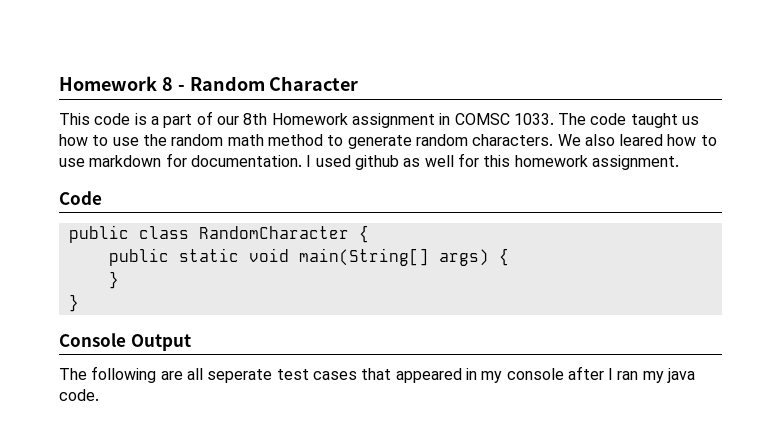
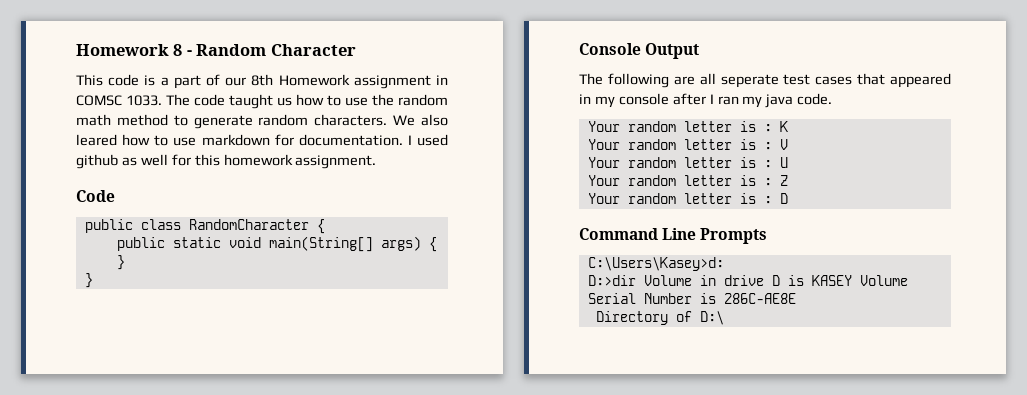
+ Your random letter is : K
+ Your random letter is : V
+ Your random letter is : U
+ Your random letter is : Z
+ Your random letter is : D
+ Command Line Prompts
+ C:\Users\Kasey>d:
+ D:>dir Volume in drive D is KASEY Volume Serial Number is 286C-AE8E
+ Directory of D:\

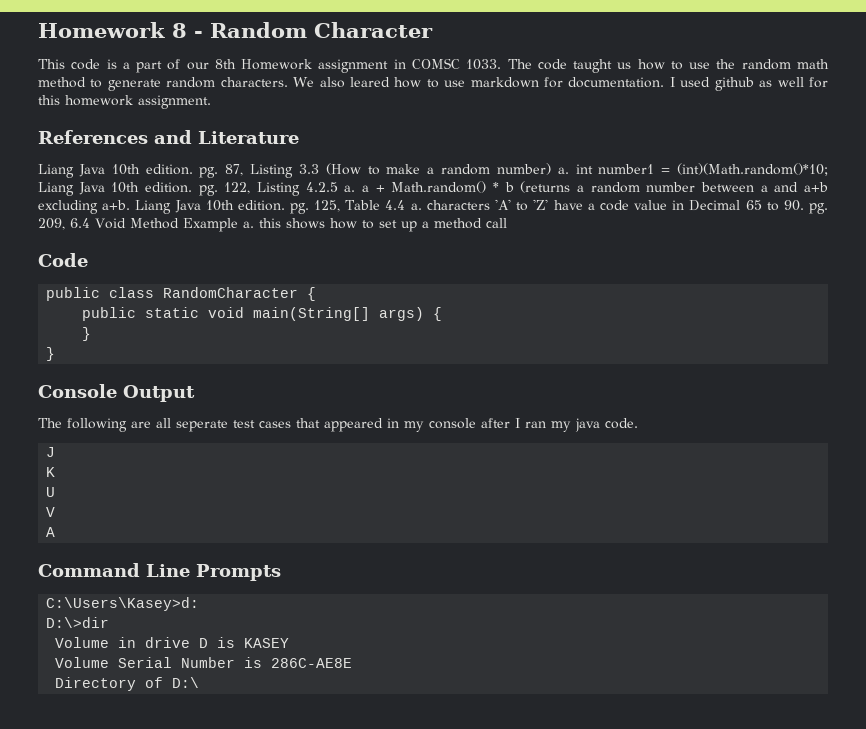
+ References and Literature
+ Liang Java 10th edition. pg. 87, Listing 3.3 (How to make a random number) a. int number1 = (int)(Math.random()*10; Liang Java 10th edition. pg. 122, Listing 4.2.5 a. a + Math.random() * b (returns a random number between a and a+b excluding a+b. Liang Java 10th edition. pg. 125, Table 4.4 a. characters 'A' to 'Z' have a code value in Decimal 65 to 90. pg. 209, 6.4 Void Method Example a. this shows how to set up a method call
- Your random letter is : K
- Your random letter is : V
- Your random letter is : U
- Your random letter is : Z
- Your random letter is : D
+ J
+ K
+ U
+ V
+ A
- D:>dir Volume in drive D is KASEY Volume Serial Number is 286C-AE8E
+ D:\>dir
+ Volume in drive D is KASEY
+ Volume Serial Number is 286C-AE8E

